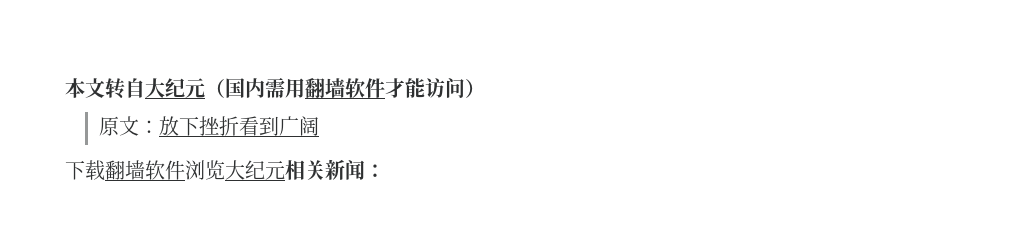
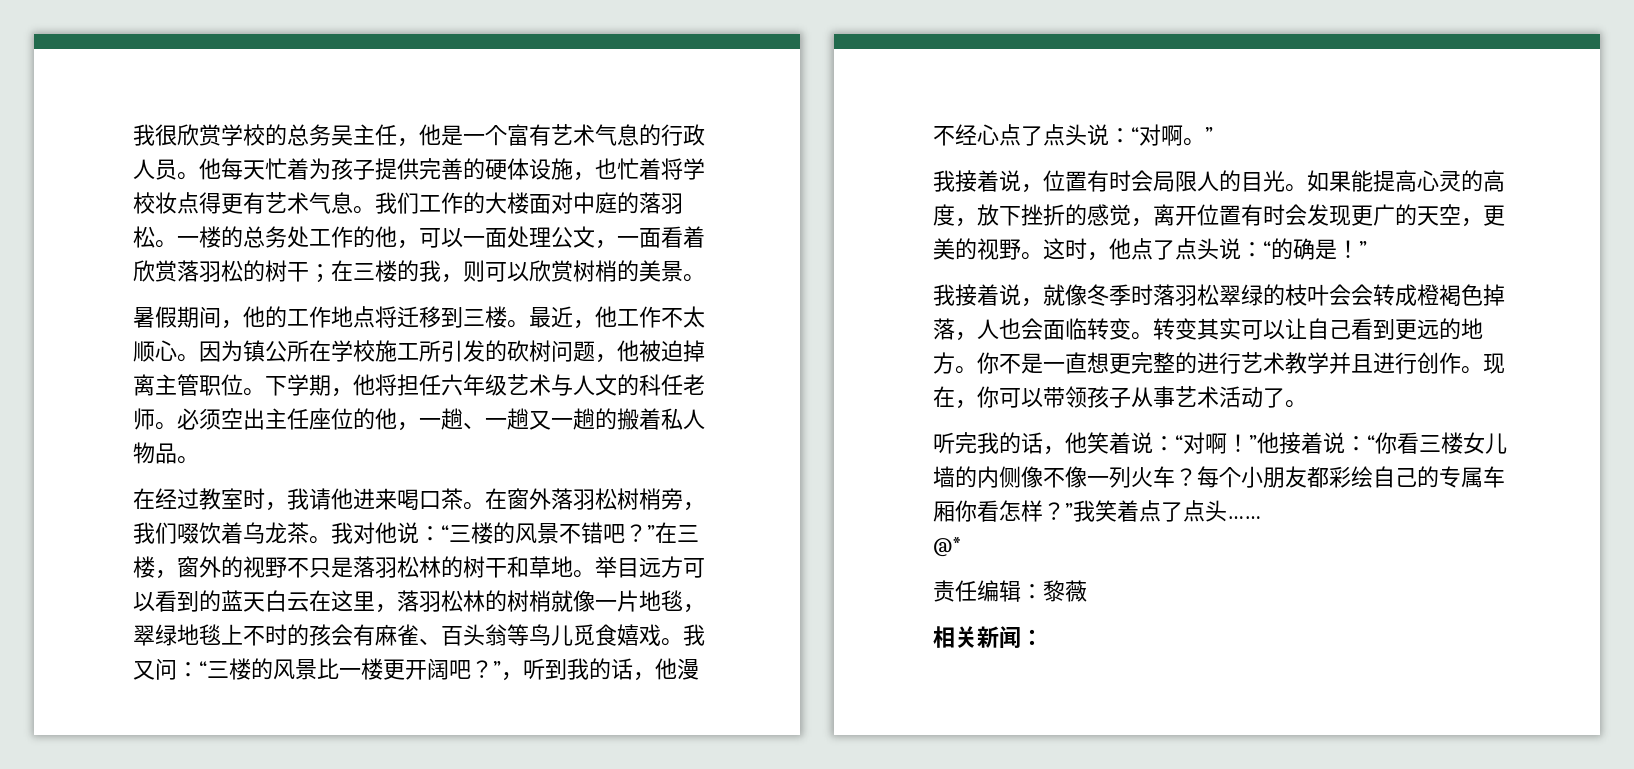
- 本文转自大纪元（国内需用翻墙软件才能访问）
- 原文：放下挫折看到广阔
- 下载翻墙软件浏览大纪元相关新闻：
+ 我很欣赏学校的总务吴主任，他是一个富有艺术气息的行政人员。他每天忙着为孩子提供完善的硬体设施，也忙着将学校妆点得更有艺术气息。我们工作的大楼面对中庭的落羽松。一楼的总务处工作的他，可以一面处理公文，一面看着欣赏落羽松的树干；在三楼的我，则可以欣赏树梢的美景。
+ 暑假期间，他的工作地点将迁移到三楼。最近，他工作不太顺心。因为镇公所在学校施工所引发的砍树问题，他被迫掉离主管职位。下学期，他将担任六年级艺术与人文的科任老师。必须空出主任座位的他，一趟、一趟又一趟的搬着私人物品。
+ 在经过教室时，我请他进来喝口茶。在窗外落羽松树梢旁，我们啜饮着乌龙茶。我对他说：“三楼的风景不错吧？”在三楼，窗外的视野不只是落羽松林的树干和草地。举目远方可以看到的蓝天白云在这里，落羽松林的树梢就像一片地毯，翠绿地毯上不时的孩会有麻雀、百头翁等鸟儿觅食嬉戏。我又问：“三楼的风景比一楼更开阔吧？”，听到我的话，他漫不经心点了点头说：“对啊。”
+ 我接着说，位置有时会局限人的目光。如果能提高心灵的高度，放下挫折的感觉，离开位置有时会发现更广的天空，更美的视野。这时，他点了点头说：“的确是！”
+ 我接着说，就像冬季时落羽松翠绿的枝叶会会转成橙褐色掉落，人也会面临转变。转变其实可以让自己看到更远的地方。你不是一直想更完整的进行艺术教学并且进行创作。现在，你可以带领孩子从事艺术活动了。
+ 听完我的话，他笑着说：“对啊！”他接着说：“你看三楼女儿墙的内侧像不像一列火车？每个小朋友都彩绘自己的专属车厢你看怎样？”我笑着点了点头……
+ @*
+ 责任编辑：黎薇
+ 相关新闻：

